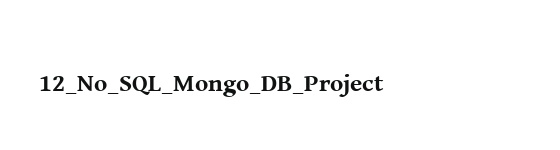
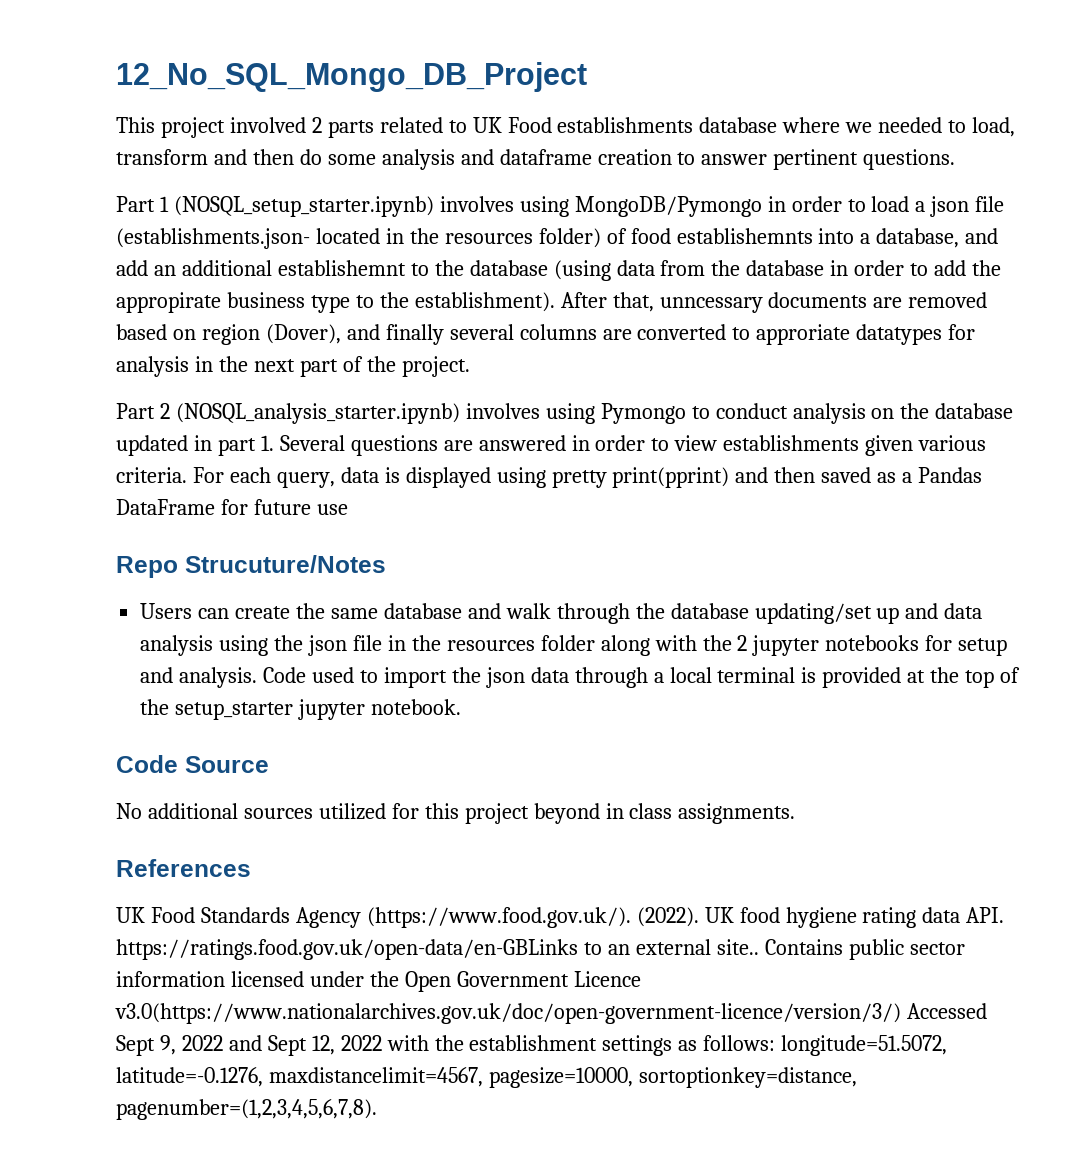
+ This project involved 2 parts related to UK Food establishments database where we needed to load, transform and then do some analysis and dataframe creation to answer pertinent questions.
+ Part 1 (NOSQL_setup_starter.ipynb) involves using MongoDB/Pymongo in order to load a json file (establishments.json- located in the resources folder) of food establishemnts into a database, and add an additional establishemnt to the database (using data from the database in order to add the appropirate business type to the establishment). After that, unncessary documents are removed based on region (Dover), and finally several columns are converted to approriate datatypes for analysis in the next part of the project.
+ Part 2 (NOSQL_analysis_starter.ipynb) involves using Pymongo to conduct analysis on the database updated in part 1. Several questions are answered in order to view establishments given various criteria. For each query, data is displayed using pretty print(pprint) and then saved as a Pandas DataFrame for future use
+ Repo Strucuture/Notes
+ Users can create the same database and walk through the database updating/set up and data analysis using the json file in the resources folder along with the 2 jupyter notebooks for setup and analysis. Code used to import the json data through a local terminal is provided at the top of the setup_starter jupyter notebook.
+ Code Source
+ No additional sources utilized for this project beyond in class assignments.
+ References
+ UK Food Standards Agency (https://www.food.gov.uk/). (2022). UK food hygiene rating data API. https://ratings.food.gov.uk/open-data/en-GBLinks to an external site.. Contains public sector information licensed under the Open Government Licence v3.0(https://www.nationalarchives.gov.uk/doc/open-government-licence/version/3/) Accessed Sept 9, 2022 and Sept 12, 2022 with the establishment settings as follows: longitude=51.5072, latitude=-0.1276, maxdistancelimit=4567, pagesize=10000, sortoptionkey=distance, pagenumber=(1,2,3,4,5,6,7,8).

